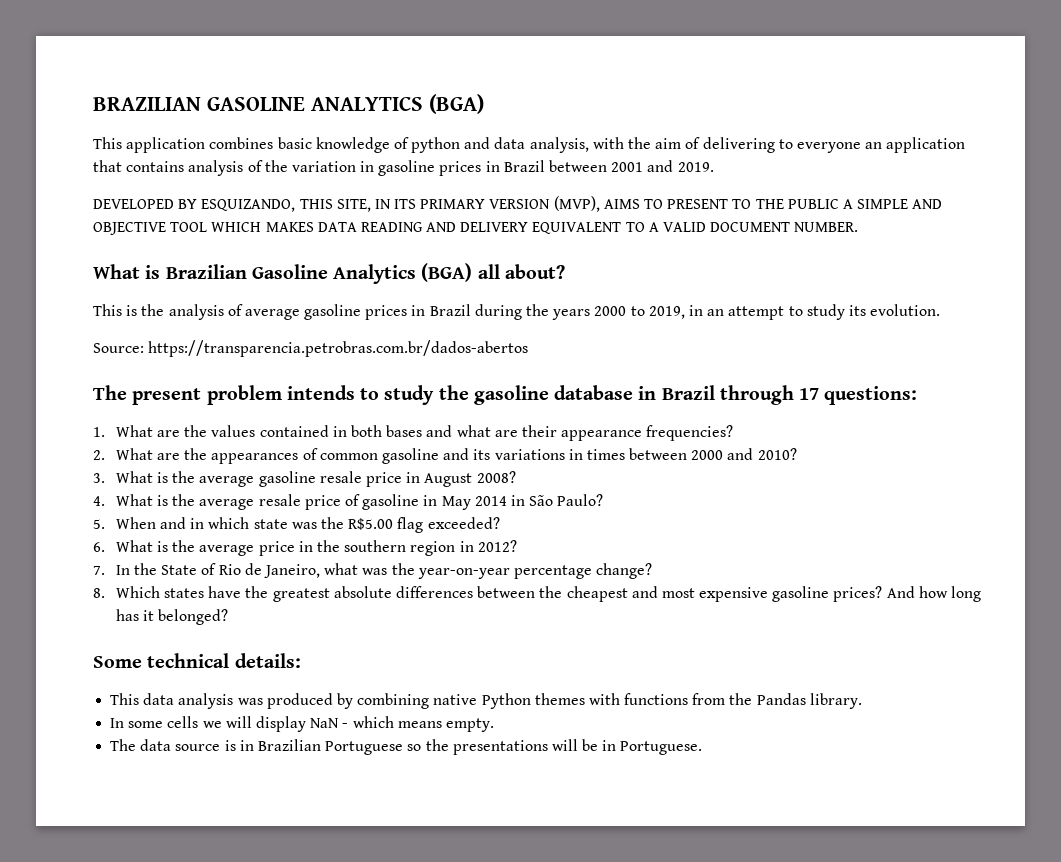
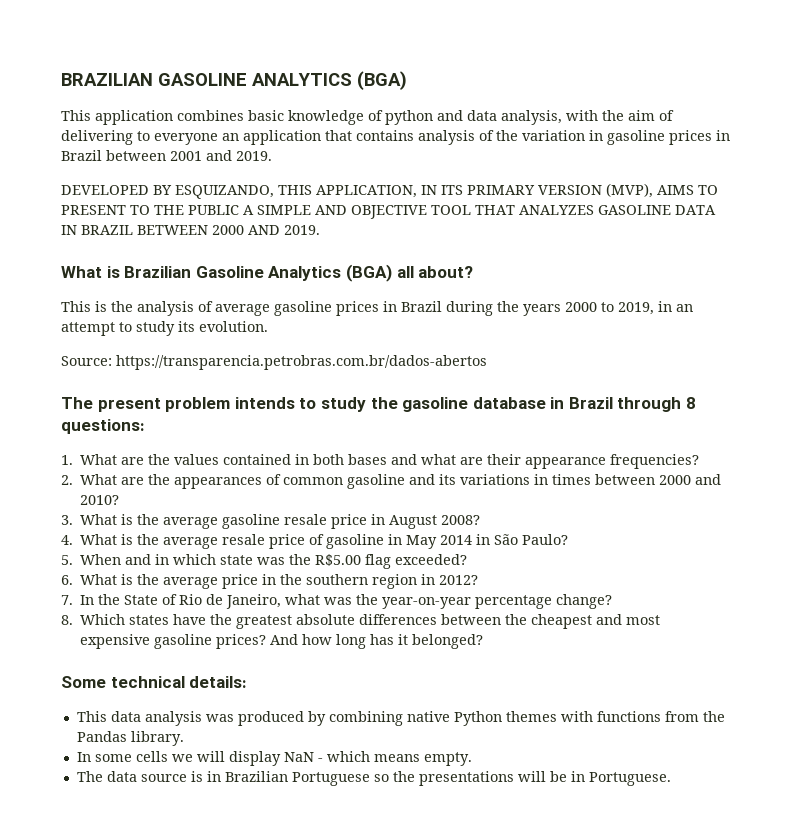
- DEVELOPED BY ESQUIZANDO, THIS SITE, IN ITS PRIMARY VERSION (MVP), AIMS TO PRESENT TO THE PUBLIC A SIMPLE AND OBJECTIVE TOOL WHICH MAKES DATA READING AND DELIVERY EQUIVALENT TO A VALID DOCUMENT NUMBER.
+ DEVELOPED BY ESQUIZANDO, THIS APPLICATION, IN ITS PRIMARY VERSION (MVP), AIMS TO PRESENT TO THE PUBLIC A SIMPLE AND OBJECTIVE TOOL THAT ANALYZES GASOLINE DATA IN BRAZIL BETWEEN 2000 AND 2019.
- The present problem intends to study the gasoline database in Brazil through 17 questions:
+ The present problem intends to study the gasoline database in Brazil through 8 questions:

